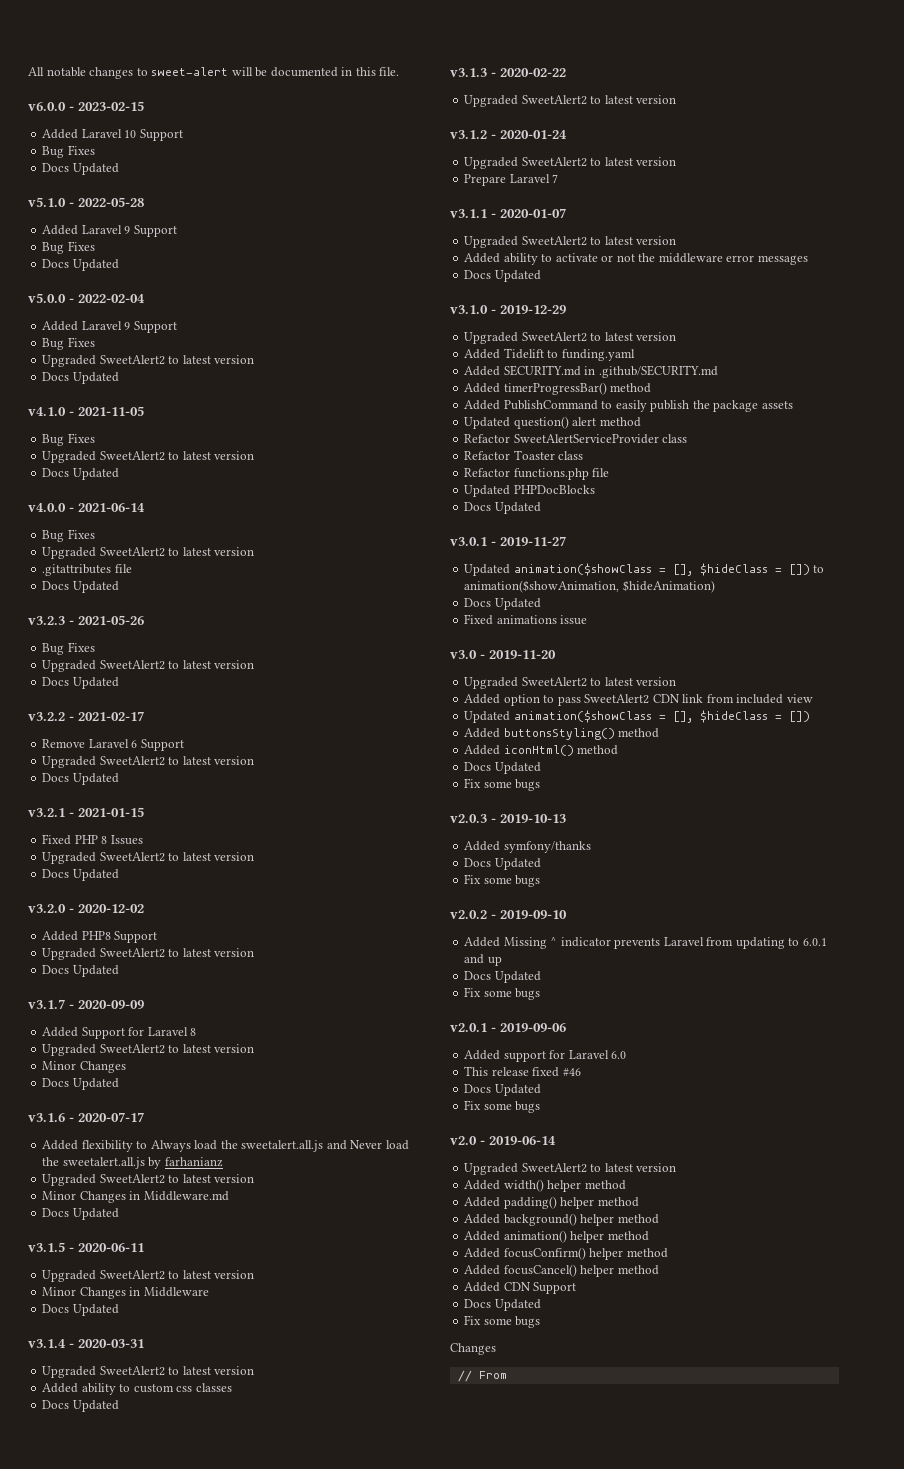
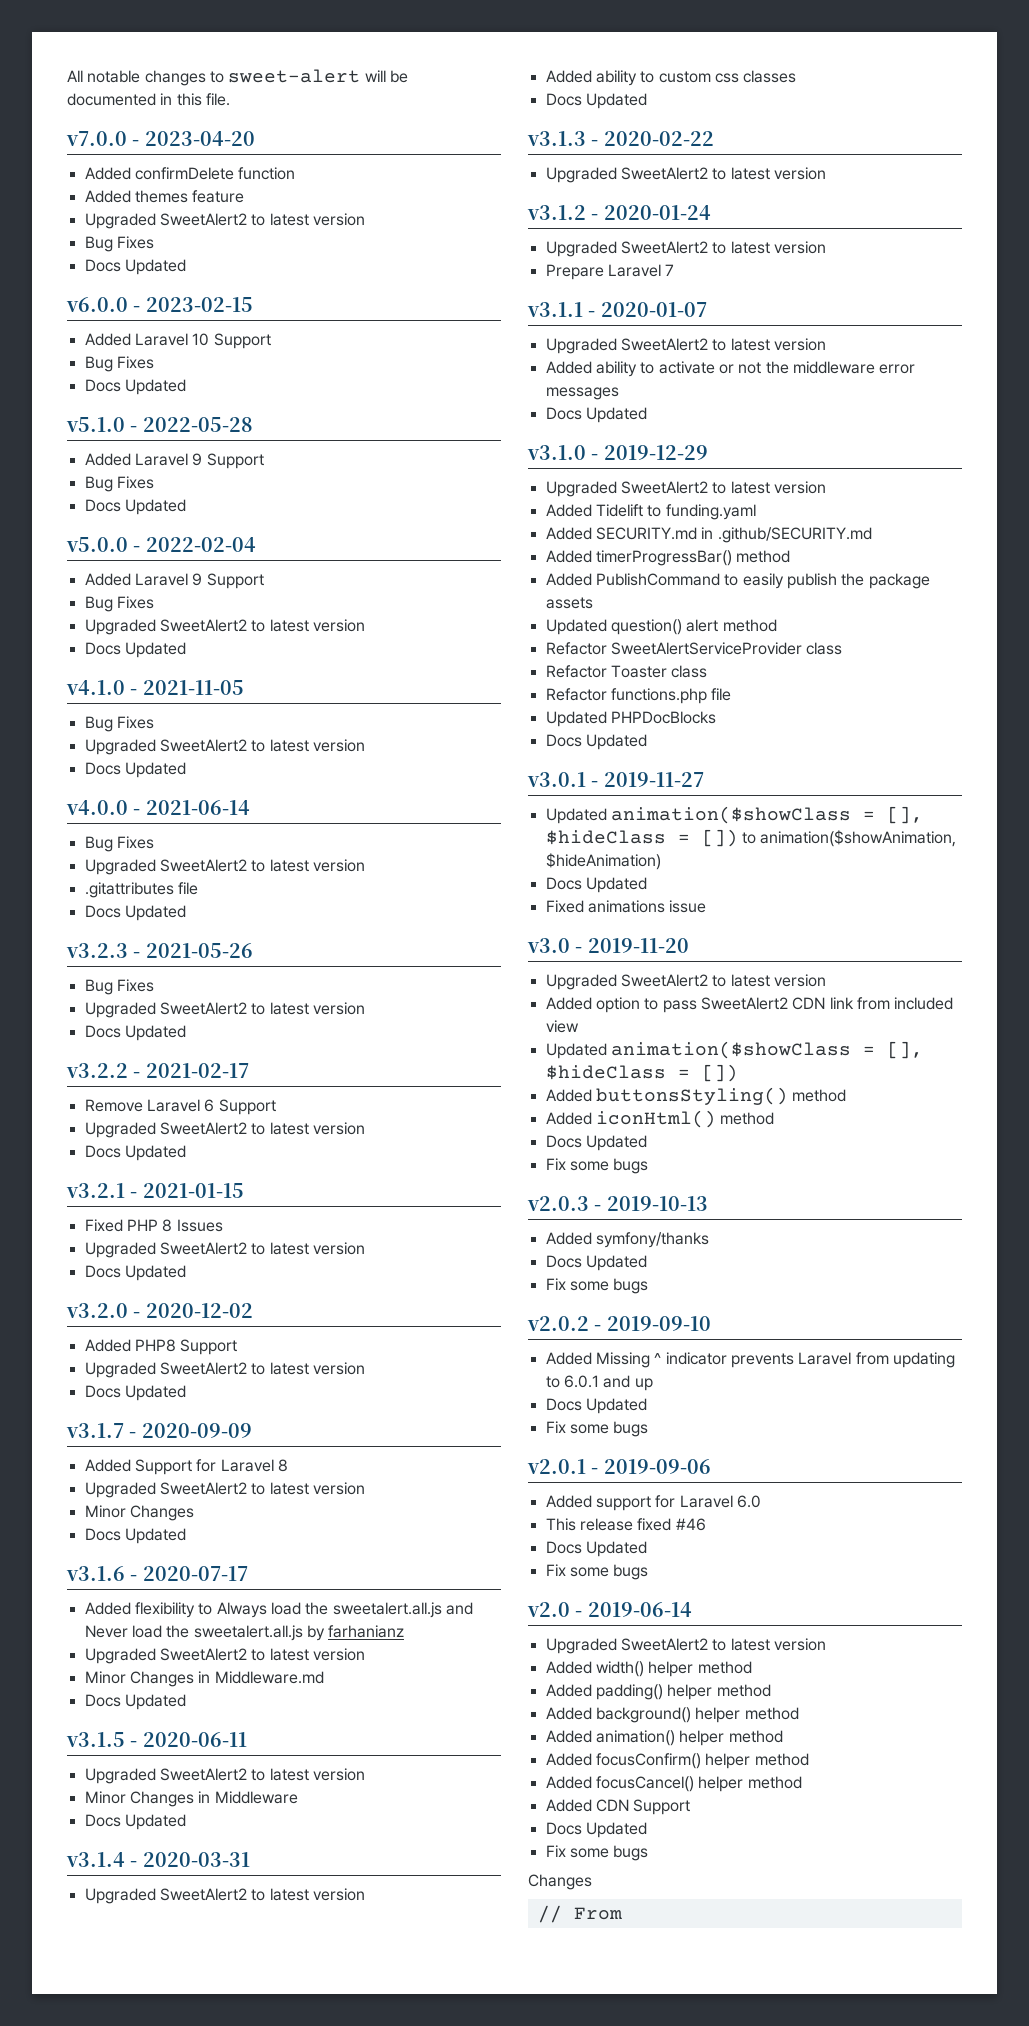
+ v7.0.0 - 2023-04-20
+ Added confirmDelete function
+ Added themes feature
+ Upgraded SweetAlert2 to latest version
+ Bug Fixes
+ Docs Updated

